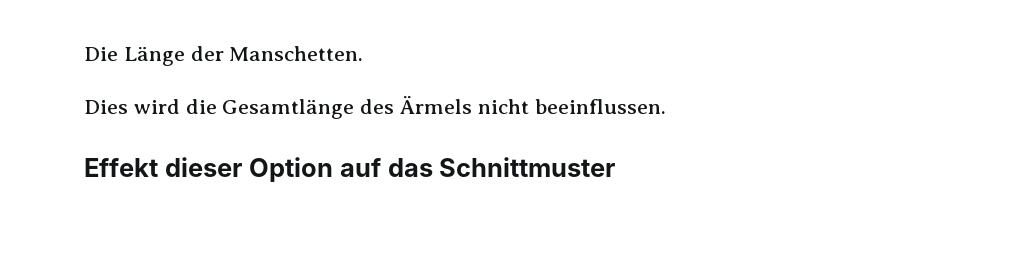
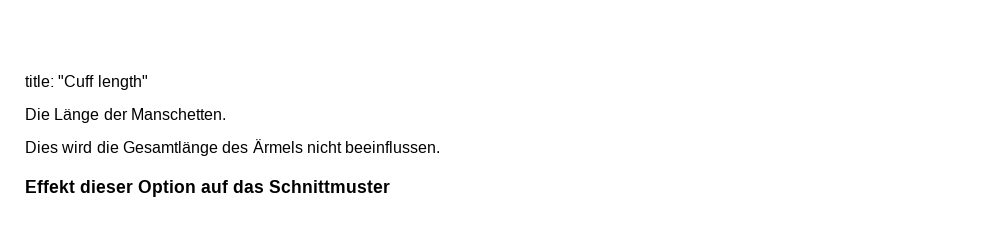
+ title: "Cuff length"

